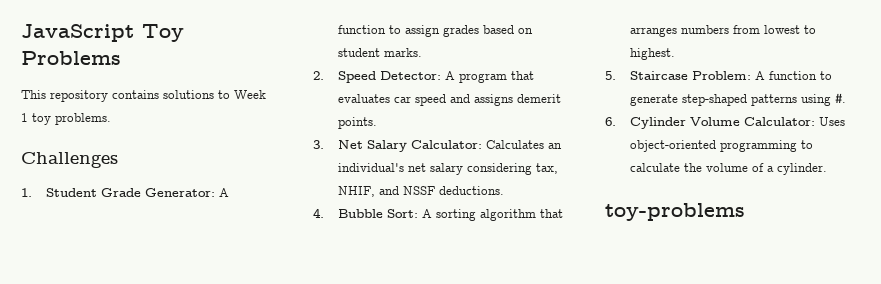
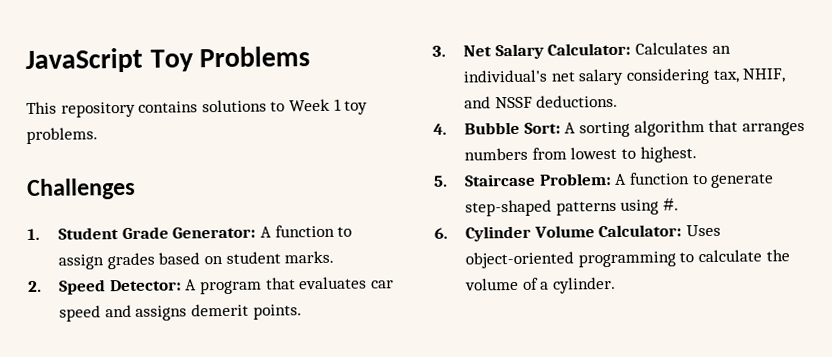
- toy-problems

